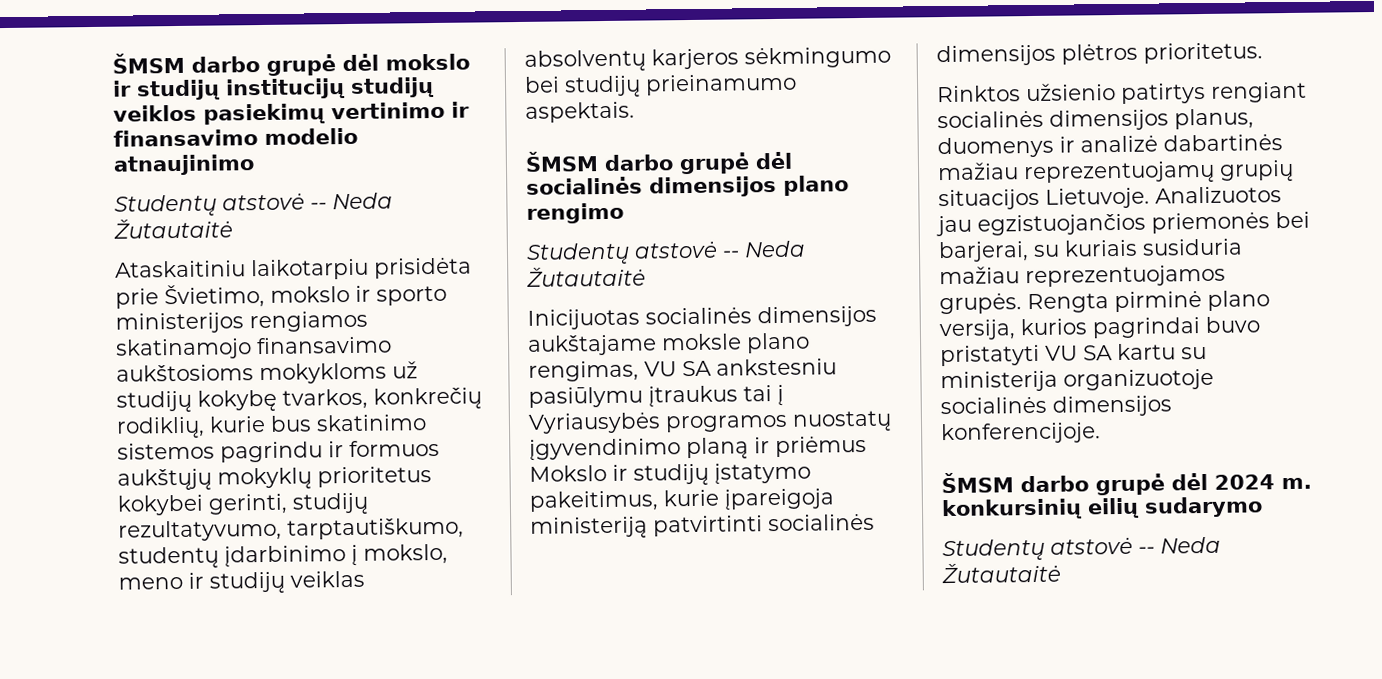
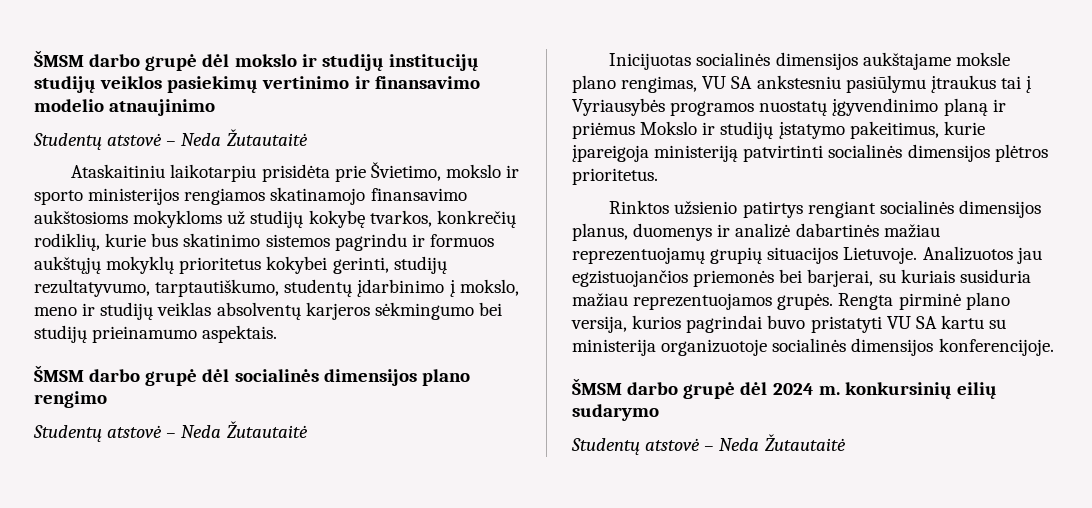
  ŠMSM darbo grupė dėl mokslo ir studijų institucijų studijų veiklos pasiekimų vertinimo ir finansavimo modelio atnaujinimo
- Studentų atstovė -- Neda Žutautaitė
+ Studentų atstovė – Neda Žutautaitė
  ŠMSM darbo grupė dėl socialinės dimensijos plano rengimo
- Studentų atstovė -- Neda Žutautaitė
+ Studentų atstovė – Neda Žutautaitė
  ŠMSM darbo grupė dėl 2024 m. konkursinių eilių sudarymo
- Studentų atstovė -- Neda Žutautaitė
+ Studentų atstovė – Neda Žutautaitė

